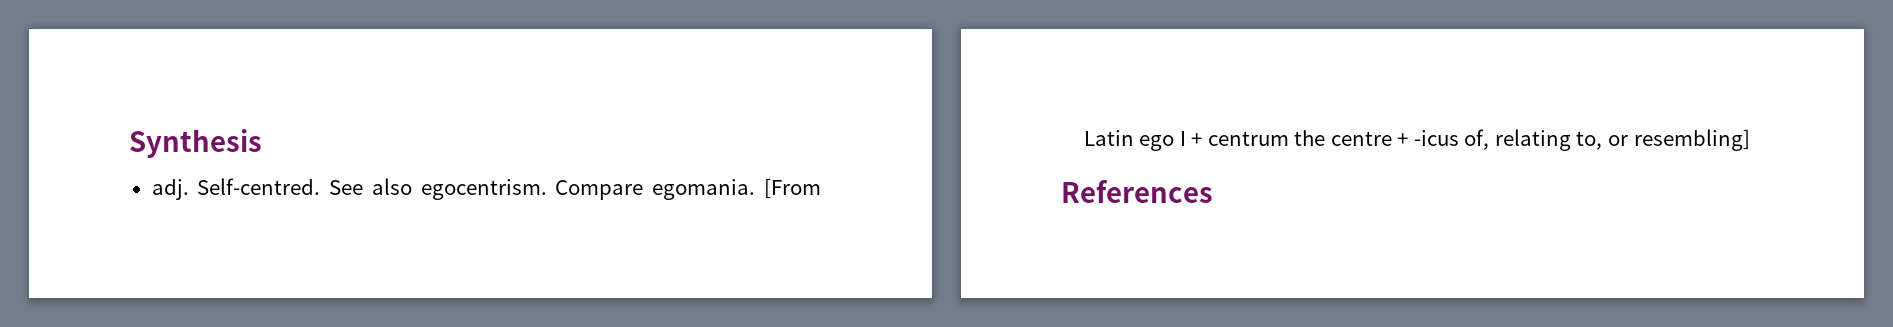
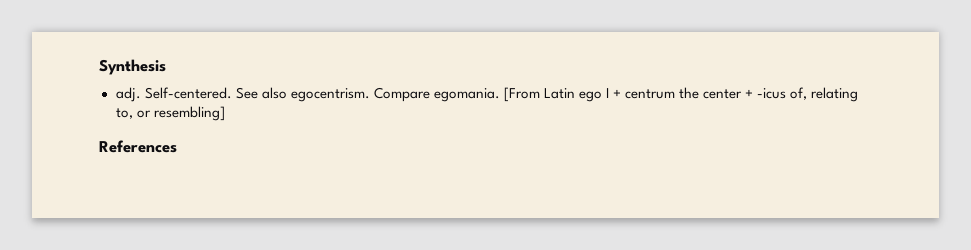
- Self-centred.
+ Self-centered.
- [From Latin ego I + centrum the centre + -icus of, relating to, or resembling]
+ [From Latin ego I + centrum the center + -icus of, relating to, or resembling]

